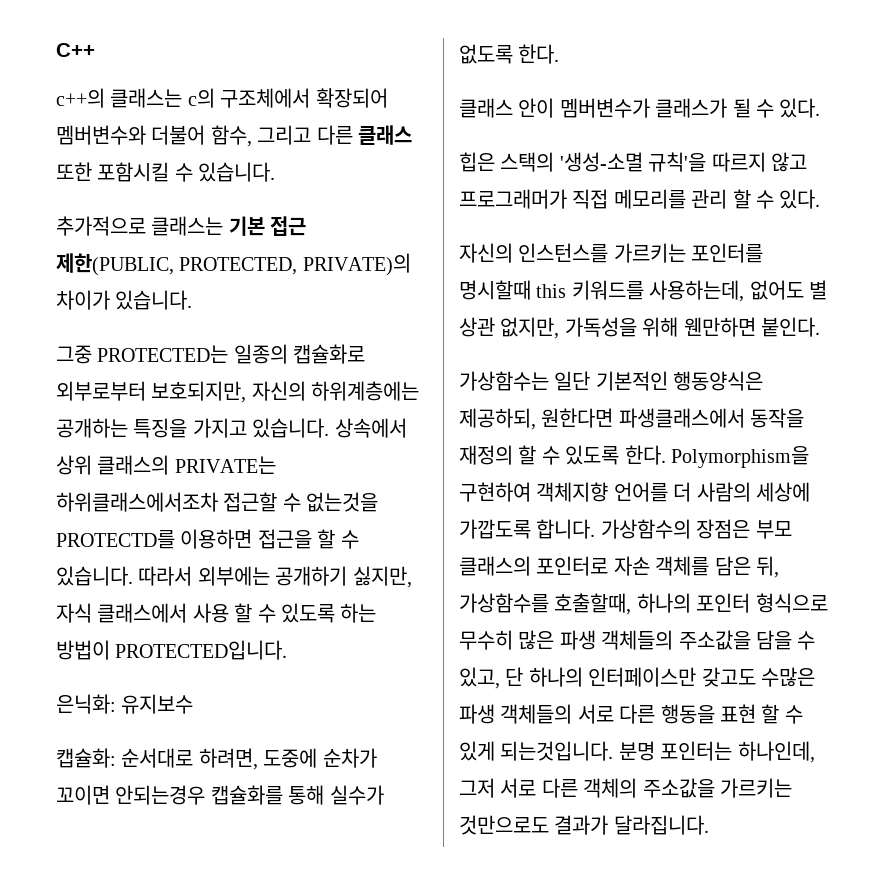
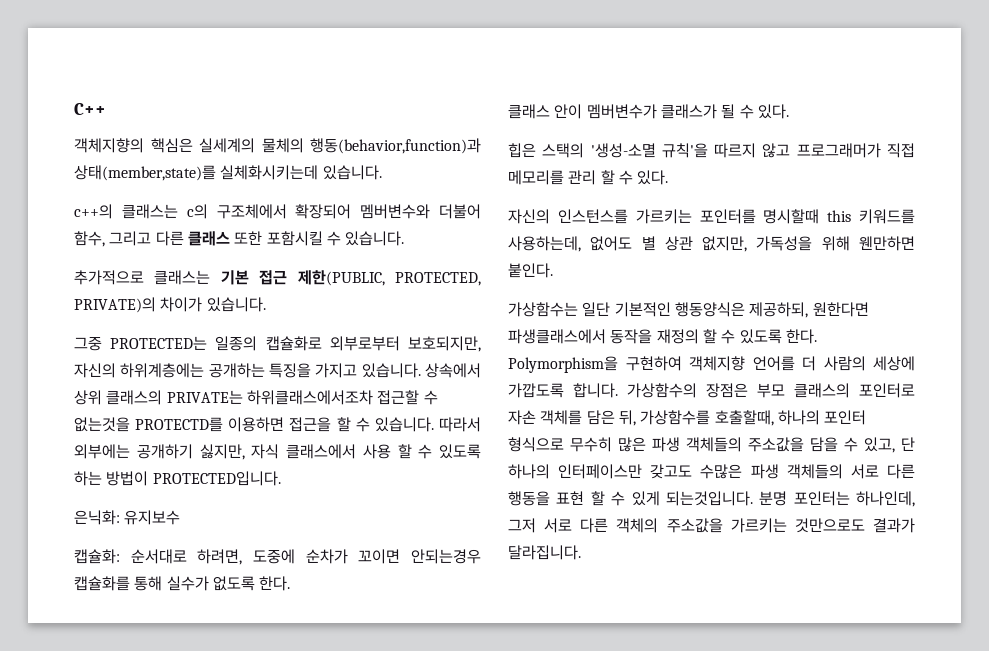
+ 객체지향의 핵심은 실세계의 물체의 행동(behavior,function)과 상태(member,state)를 실체화시키는데 있습니다.

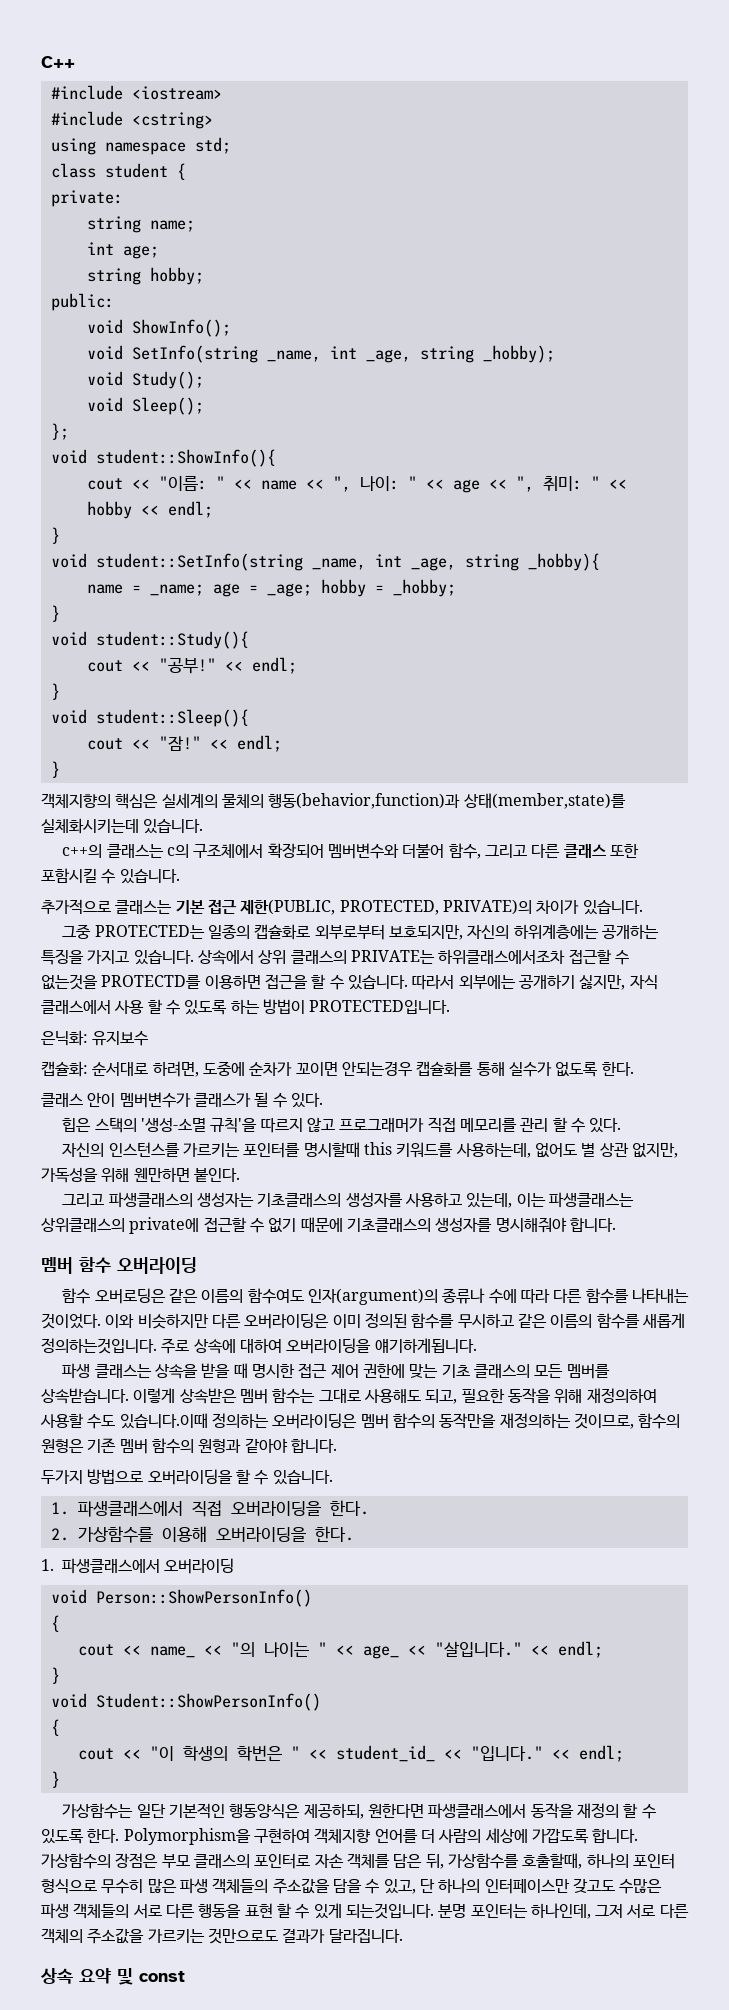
+ #include <iostream>
+ #include <cstring>
+ using namespace std;
+ class student {
+ private:
+ string name;
+ int age;
+ string hobby;
+ public:
+ void ShowInfo();
+ void SetInfo(string _name, int _age, string _hobby);
+ void Study();
+ void Sleep();
+ };
+ void student::ShowInfo(){
+ cout << "이름: " << name << ", 나이: " << age << ", 취미: " << hobby << endl;
+ }
+ void student::SetInfo(string _name, int _age, string _hobby){
+ name = _name; age = _age; hobby = _hobby;
+ }
+ void student::Study(){
+ cout << "공부!" << endl;
+ }
+ void student::Sleep(){
+ cout << "잠!" << endl;
+ }
+ 그리고 파생클래스의 생성자는 기초클래스의 생성자를 사용하고 있는데, 이는 파생클래스는 상위클래스의 private에 접근할 수 없기 때문에 기초클래스의 생성자를 명시해줘야 합니다.
+ 멤버 함수 오버라이딩
+ 함수 오버로딩은 같은 이름의 함수여도 인자(argument)의 종류나 수에 따라 다른 함수를 나타내는 것이었다. 이와 비슷하지만 다른 오버라이딩은 이미 정의된 함수를 무시하고 같은 이름의 함수를 새롭게 정의하는것입니다. 주로 상속에 대하여 오버라이딩을 얘기하게됩니다.
+ 파생 클래스는 상속을 받을 때 명시한 접근 제어 권한에 맞는 기초 클래스의 모든 멤버를 상속받습니다. 이렇게 상속받은 멤버 함수는 그대로 사용해도 되고, 필요한 동작을 위해 재정의하여 사용할 수도 있습니다.이때 정의하는 오버라이딩은 멤버 함수의 동작만을 재정의하는 것이므로, 함수의 원형은 기존 멤버 함수의 원형과 같아야 합니다.
+ 두가지 방법으로 오버라이딩을 할 수 있습니다.
+ 1. 파생클래스에서 직접 오버라이딩을 한다.
+ 2. 가상함수를 이용해 오버라이딩을 한다.
+ 1. 파생클래스에서 오버라이딩
+ void Person::ShowPersonInfo()
+ {
+ cout << name_ << "의 나이는 " << age_ << "살입니다." << endl;
+ }
+ void Student::ShowPersonInfo()
+ {
+ cout << "이 학생의 학번은 " << student_id_ << "입니다." << endl;
+ }
+ 상속 요약 및 const

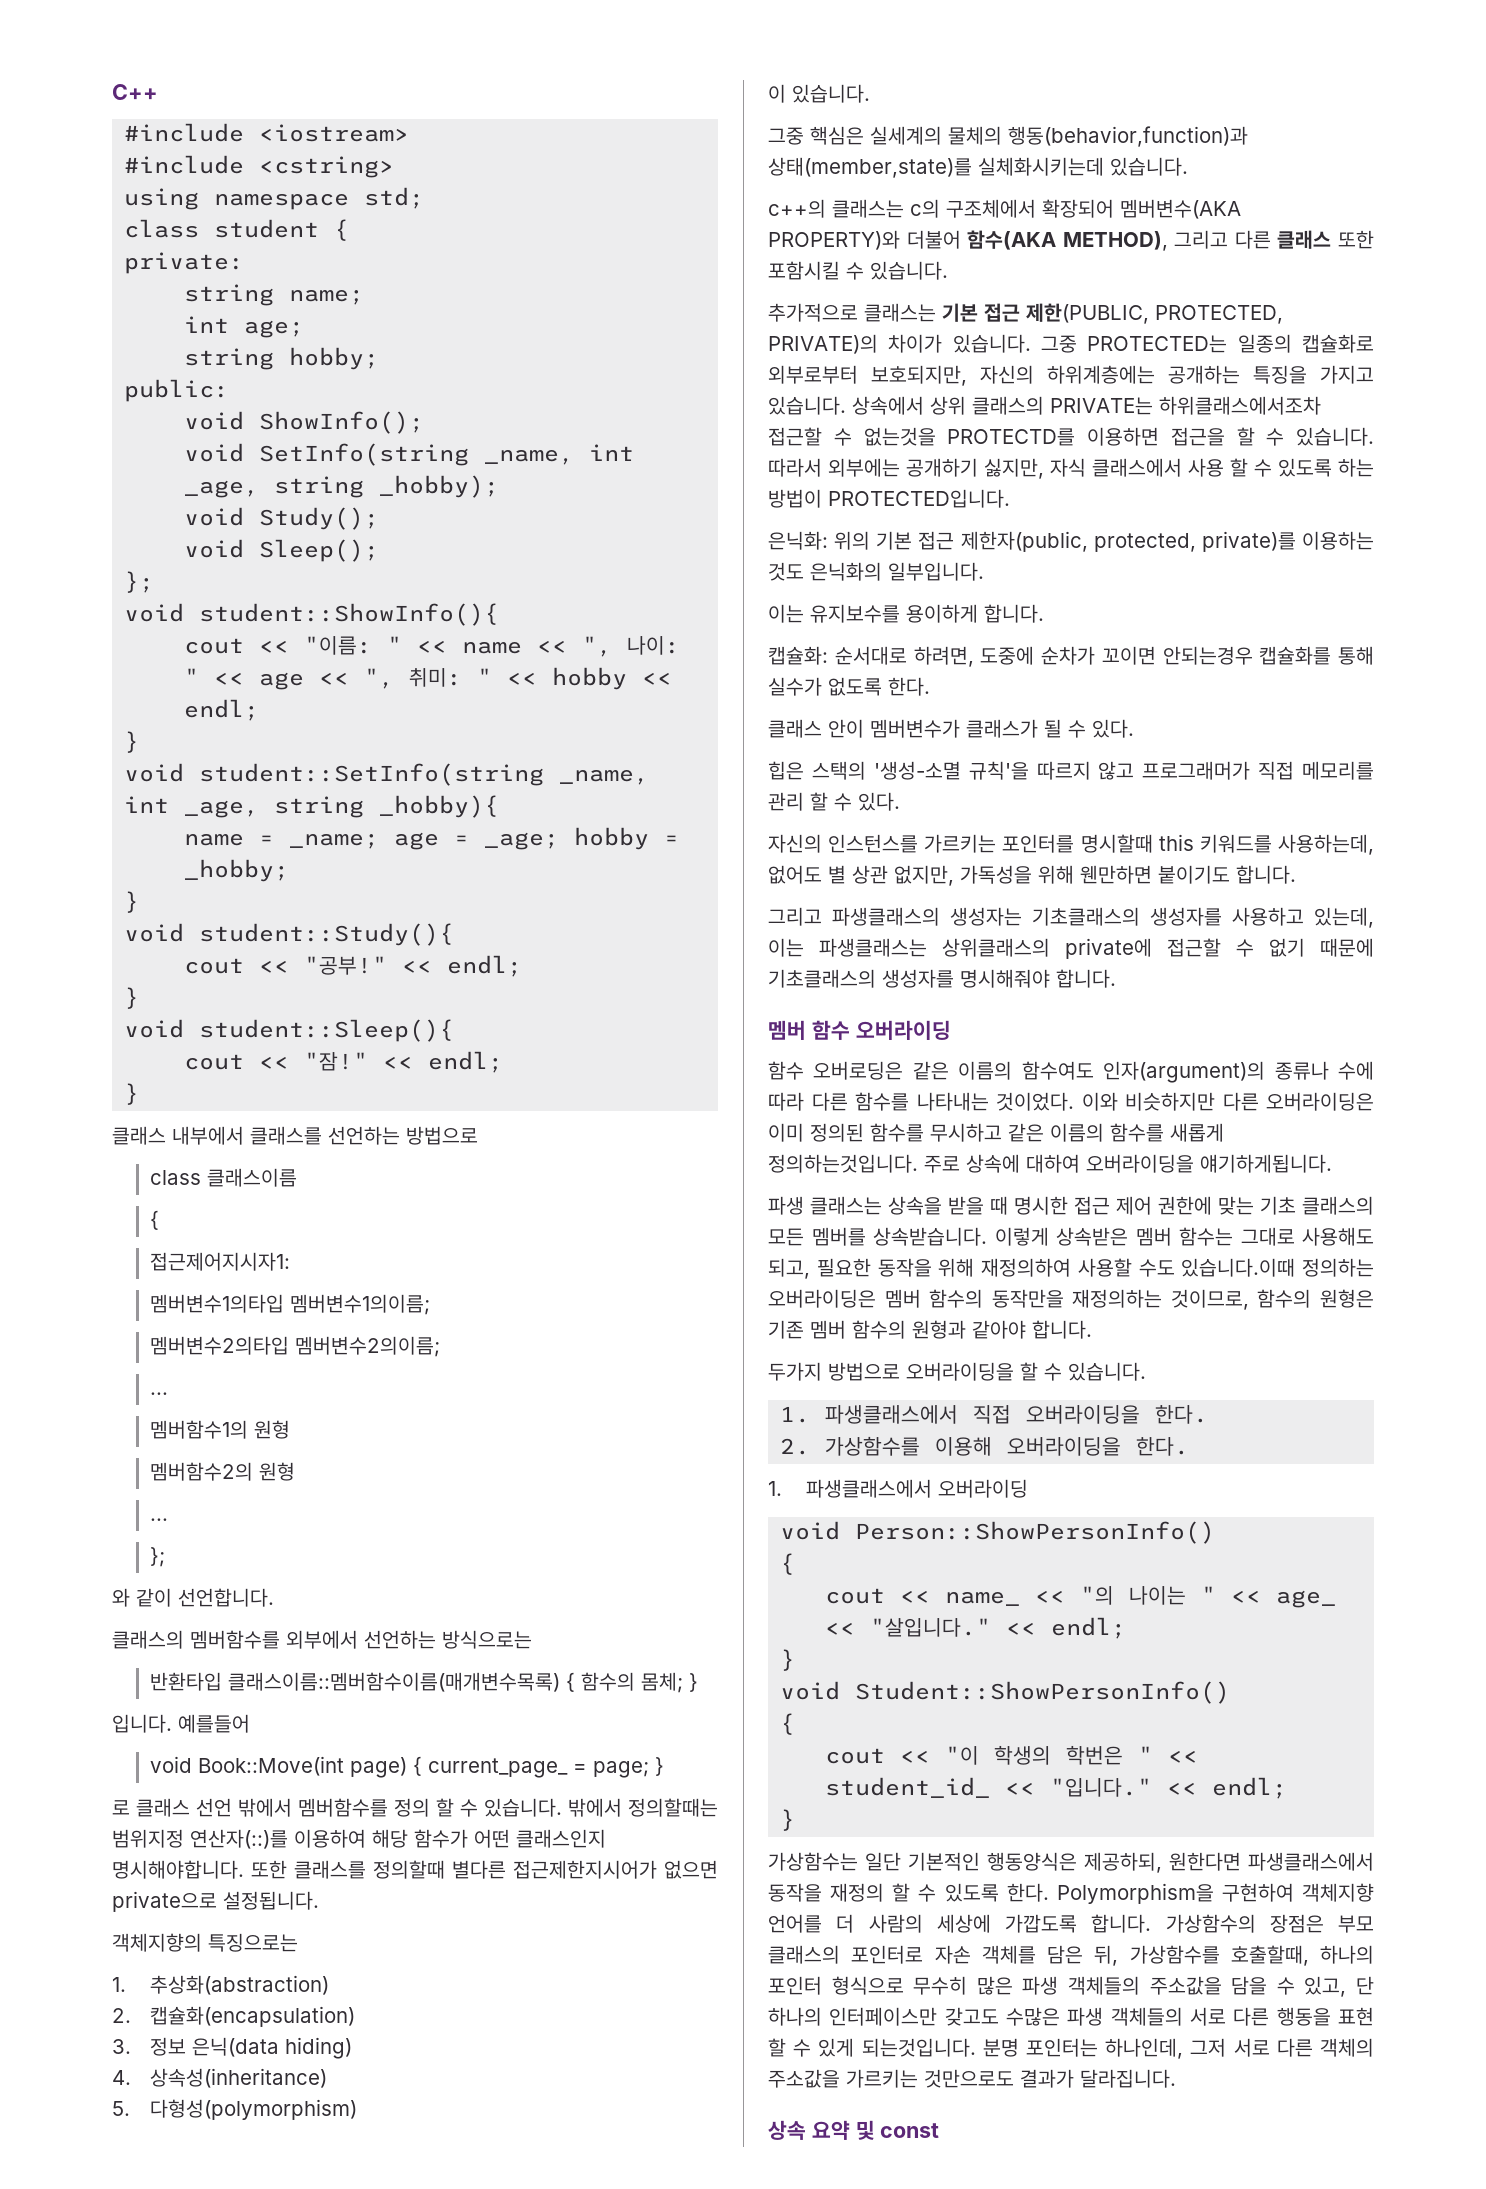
- 객체지향의 핵심은 실세계의 물체의 행동(behavior,function)과 상태(member,state)를 실체화시키는데 있습니다.
+ 클래스 내부에서 클래스를 선언하는 방법으로
+ class 클래스이름
+ {
+ 접근제어지시자1:
+ 멤버변수1의타입 멤버변수1의이름;
+ 멤버변수2의타입 멤버변수2의이름;
+ ...
+ 멤버함수1의 원형
+ 멤버함수2의 원형
+ ...
+ };
+ 와 같이 선언합니다.
+ 클래스의 멤버함수를 외부에서 선언하는 방식으로는
+ 반환타입 클래스이름::멤버함수이름(매개변수목록) { 함수의 몸체; }
+ 입니다. 예를들어
+ void Book::Move(int page) { current_page_ = page; }
+ 로 클래스 선언 밖에서 멤버함수를 정의 할 수 있습니다. 밖에서 정의할때는 범위지정 연산자(::)를 이용하여 해당 함수가 어떤 클래스인지 명시해야합니다. 또한 클래스를 정의할때 별다른 접근제한지시어가 없으면 private으로 설정됩니다.
+ 객체지향의 특징으로는
+ 1. 추상화(abstraction)
+ 2. 캡슐화(encapsulation)
+ 3. 정보 은닉(data hiding)
+ 4. 상속성(inheritance)
+ 5. 다형성(polymorphism)
+ 이 있습니다.
+ 그중 핵심은 실세계의 물체의 행동(behavior,function)과 상태(member,state)를 실체화시키는데 있습니다.
- c++의 클래스는 c의 구조체에서 확장되어 멤버변수와 더불어 함수, 그리고 다른 클래스 또한 포함시킬 수 있습니다.
+ c++의 클래스는 c의 구조체에서 확장되어 멤버변수(AKA PROPERTY)와 더불어 함수(AKA METHOD), 그리고 다른 클래스 또한 포함시킬 수 있습니다.
- 추가적으로 클래스는 기본 접근 제한(PUBLIC, PROTECTED, PRIVATE)의 차이가 있습니다.
- 그중 PROTECTED는 일종의 캡슐화로 외부로부터 보호되지만, 자신의 하위계층에는 공개하는 특징을 가지고 있습니다.
+ 추가적으로 클래스는 기본 접근 제한(PUBLIC, PROTECTED, PRIVATE)의 차이가 있습니다. 그중 PROTECTED는 일종의 캡슐화로 외부로부터 보호되지만, 자신의 하위계층에는 공개하는 특징을 가지고 있습니다.
- 은닉화: 유지보수
+ 은닉화: 위의 기본 접근 제한자(public, protected, private)를 이용하는 것도 은닉화의 일부입니다.
+ 이는 유지보수를 용이하게 합니다.
- 자신의 인스턴스를 가르키는 포인터를 명시할때 this 키워드를 사용하는데, 없어도 별 상관 없지만, 가독성을 위해 웬만하면 붙인다.
+ 자신의 인스턴스를 가르키는 포인터를 명시할때 this 키워드를 사용하는데, 없어도 별 상관 없지만, 가독성을 위해 웬만하면 붙이기도 합니다.

